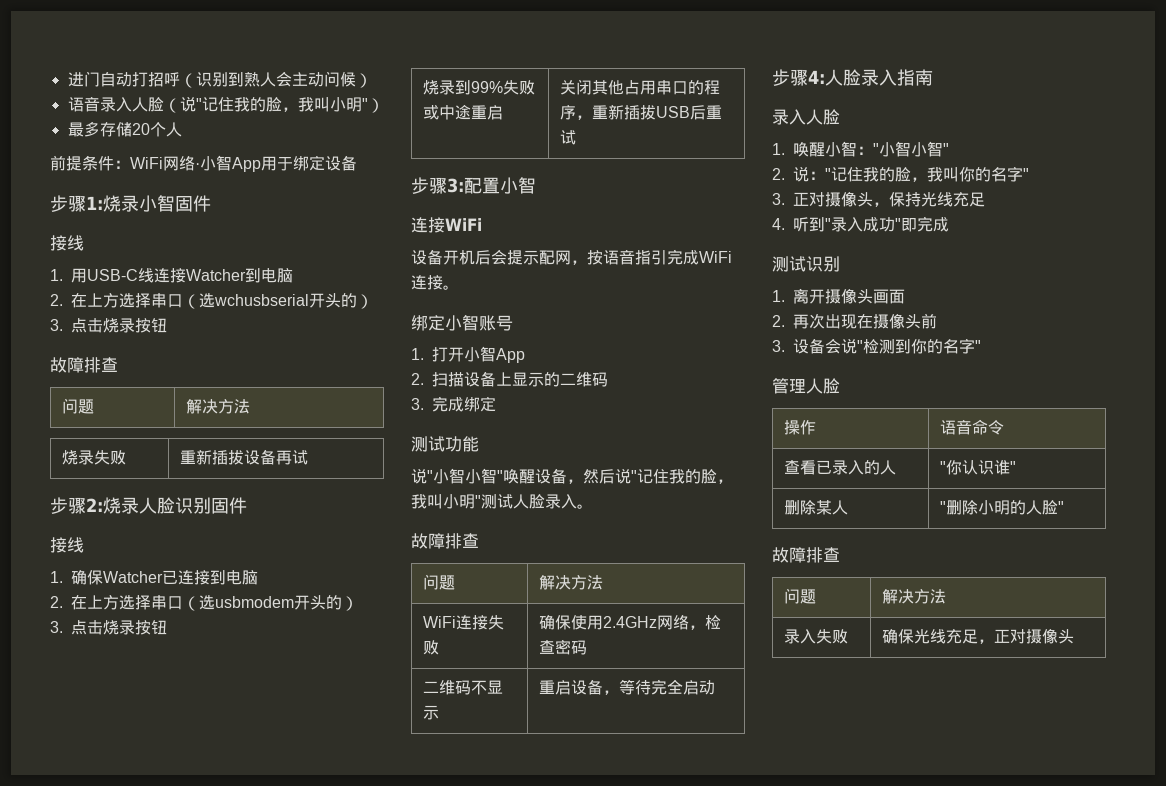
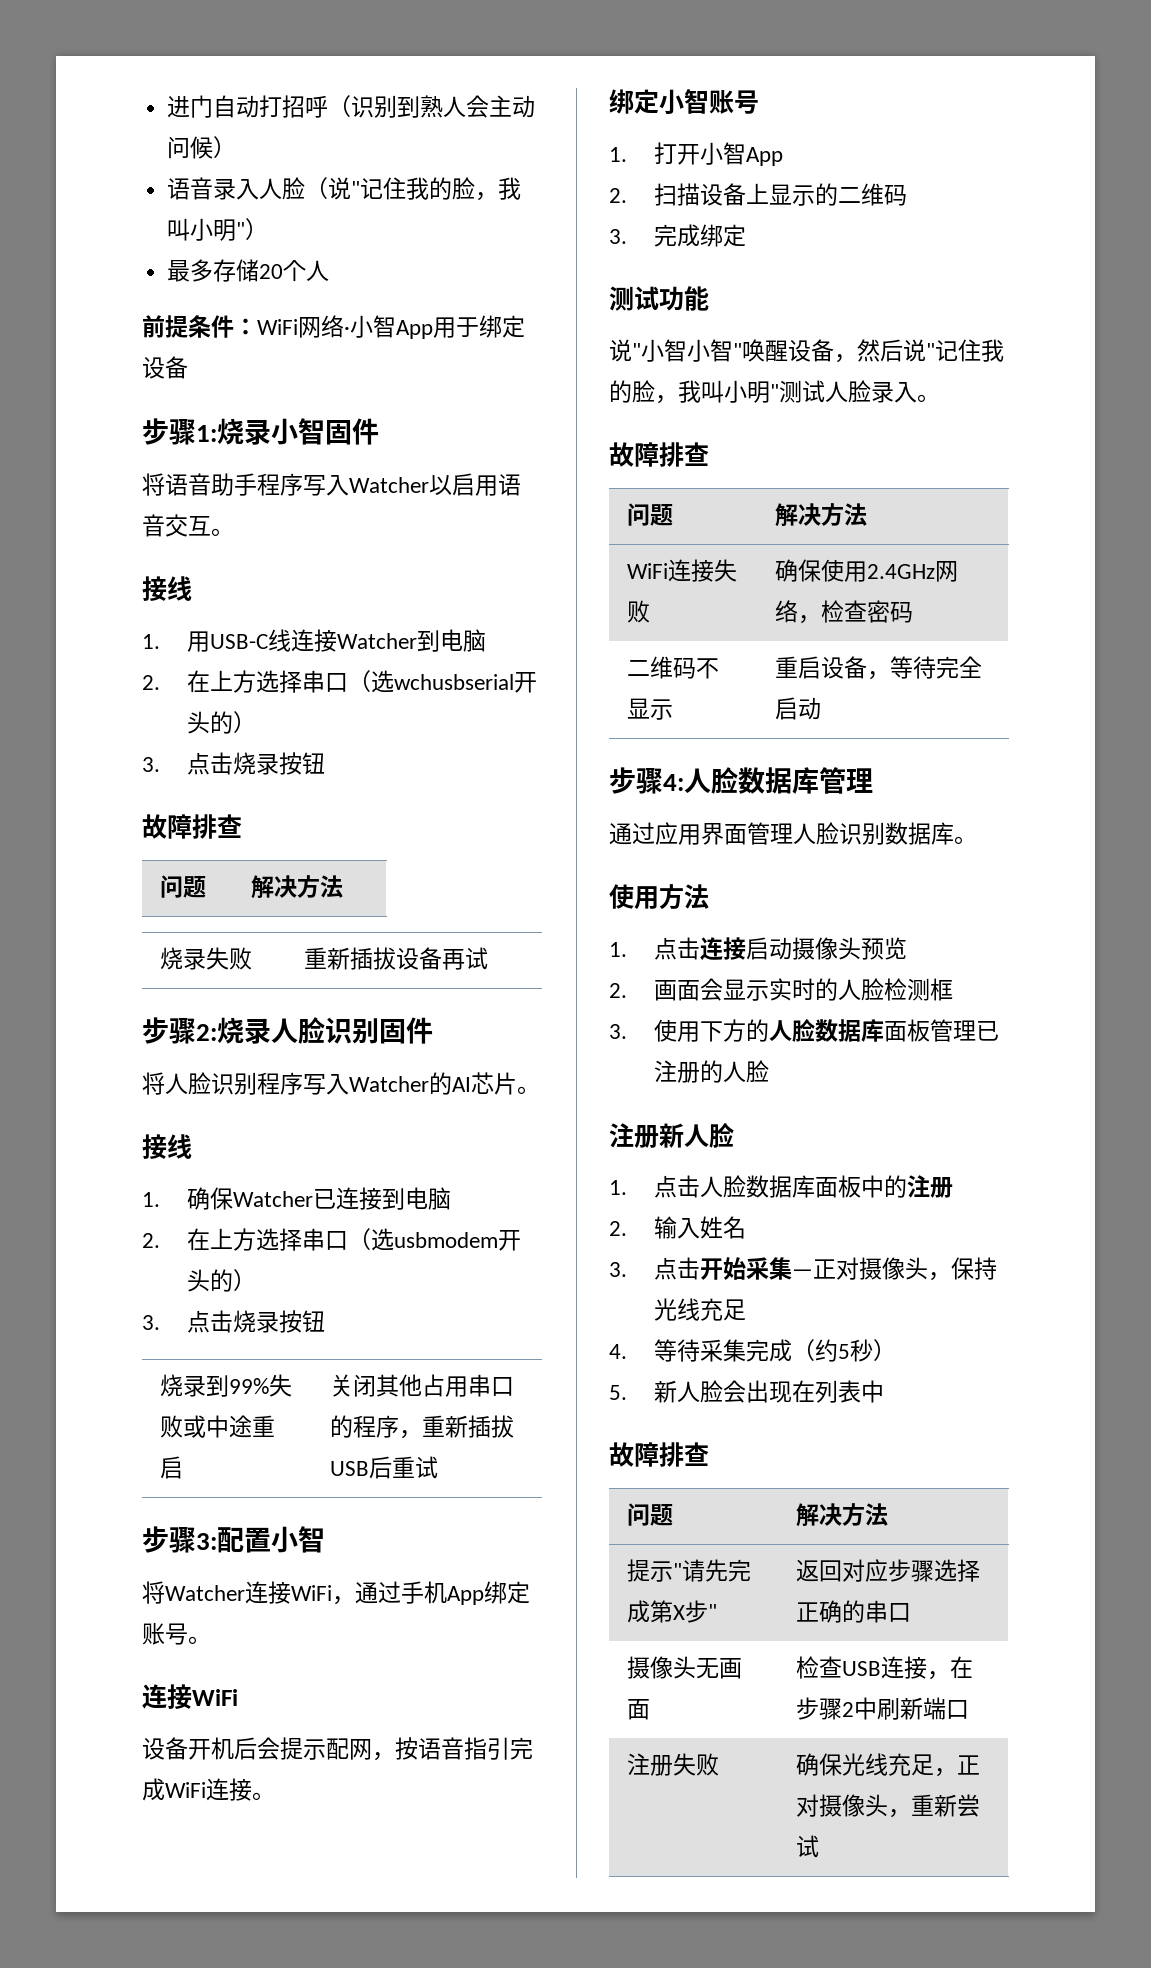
+ 将语音助手程序写入Watcher以启用语音交互。
+ 将人脸识别程序写入Watcher的AI芯片。
+ 将Watcher连接WiFi，通过手机App绑定账号。
- 步骤4:人脸录入指南
- 录入人脸
- 1.唤醒小智："小智小智"
- 2.说："记住我的脸，我叫你的名字"
- 3.正对摄像头，保持光线充足
+ 步骤4:人脸数据库管理
+ 通过应用界面管理人脸识别数据库。
+ 使用方法
+ 1.点击连接启动摄像头预览
+ 2.画面会显示实时的人脸检测框
+ 3.使用下方的人脸数据库面板管理已注册的人脸
+ 注册新人脸
+ 1.点击人脸数据库面板中的注册
+ 2.输入姓名
+ 3.点击开始采集—正对摄像头，保持光线充足
- 4.听到"录入成功"即完成
- 测试识别
- 1.离开摄像头画面
- 2.再次出现在摄像头前
- 3.设备会说"检测到你的名字"
- 管理人脸
- 操作 | 语音命令
- 查看已录入的人 | "你认识谁"
- 删除某人 | "删除小明的人脸"
+ 4.等待采集完成（约5秒）
+ 5.新人脸会出现在列表中
  故障排查
  问题 | 解决方法
- 录入失败 | 确保光线充足，正对摄像头
+ 提示"请先完成第X步" | 返回对应步骤选择正确的串口
+ 摄像头无画面 | 检查USB连接，在步骤2中刷新端口
+ 注册失败 | 确保光线充足，正对摄像头，重新尝试

